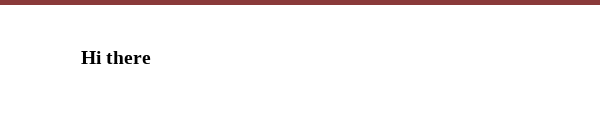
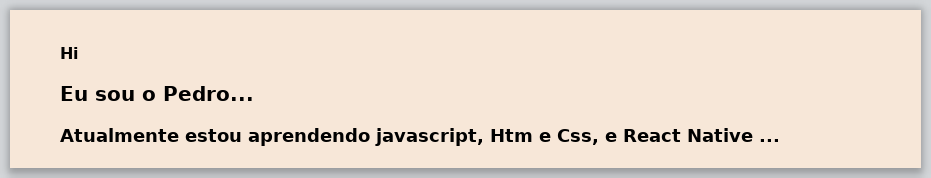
- Hi there
+ Hi
+ Eu sou o Pedro...
+ Atualmente estou aprendendo javascript, Htm e Css, e React Native ...

